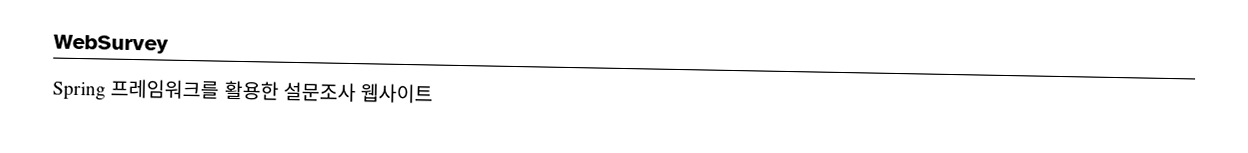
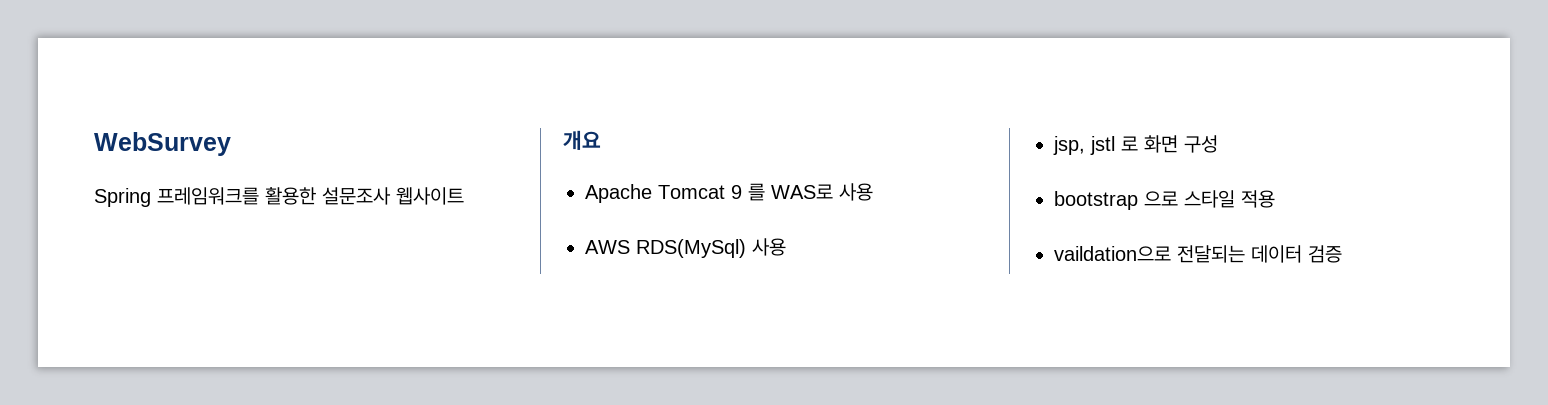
+ 개요
+ Apache Tomcat 9 를 WAS로 사용
+ AWS RDS(MySql) 사용
+ jsp, jstl 로 화면 구성
+ bootstrap 으로 스타일 적용
+ vaildation으로 전달되는 데이터 검증

